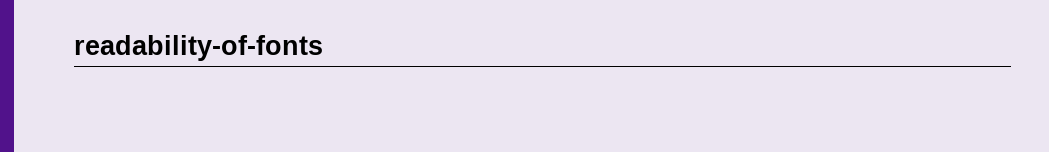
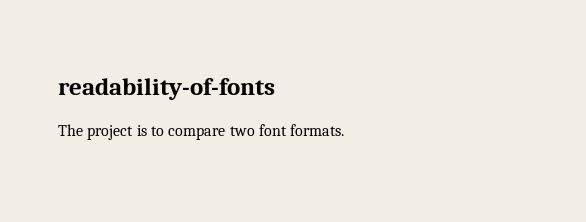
+ The project is to compare two font formats.

